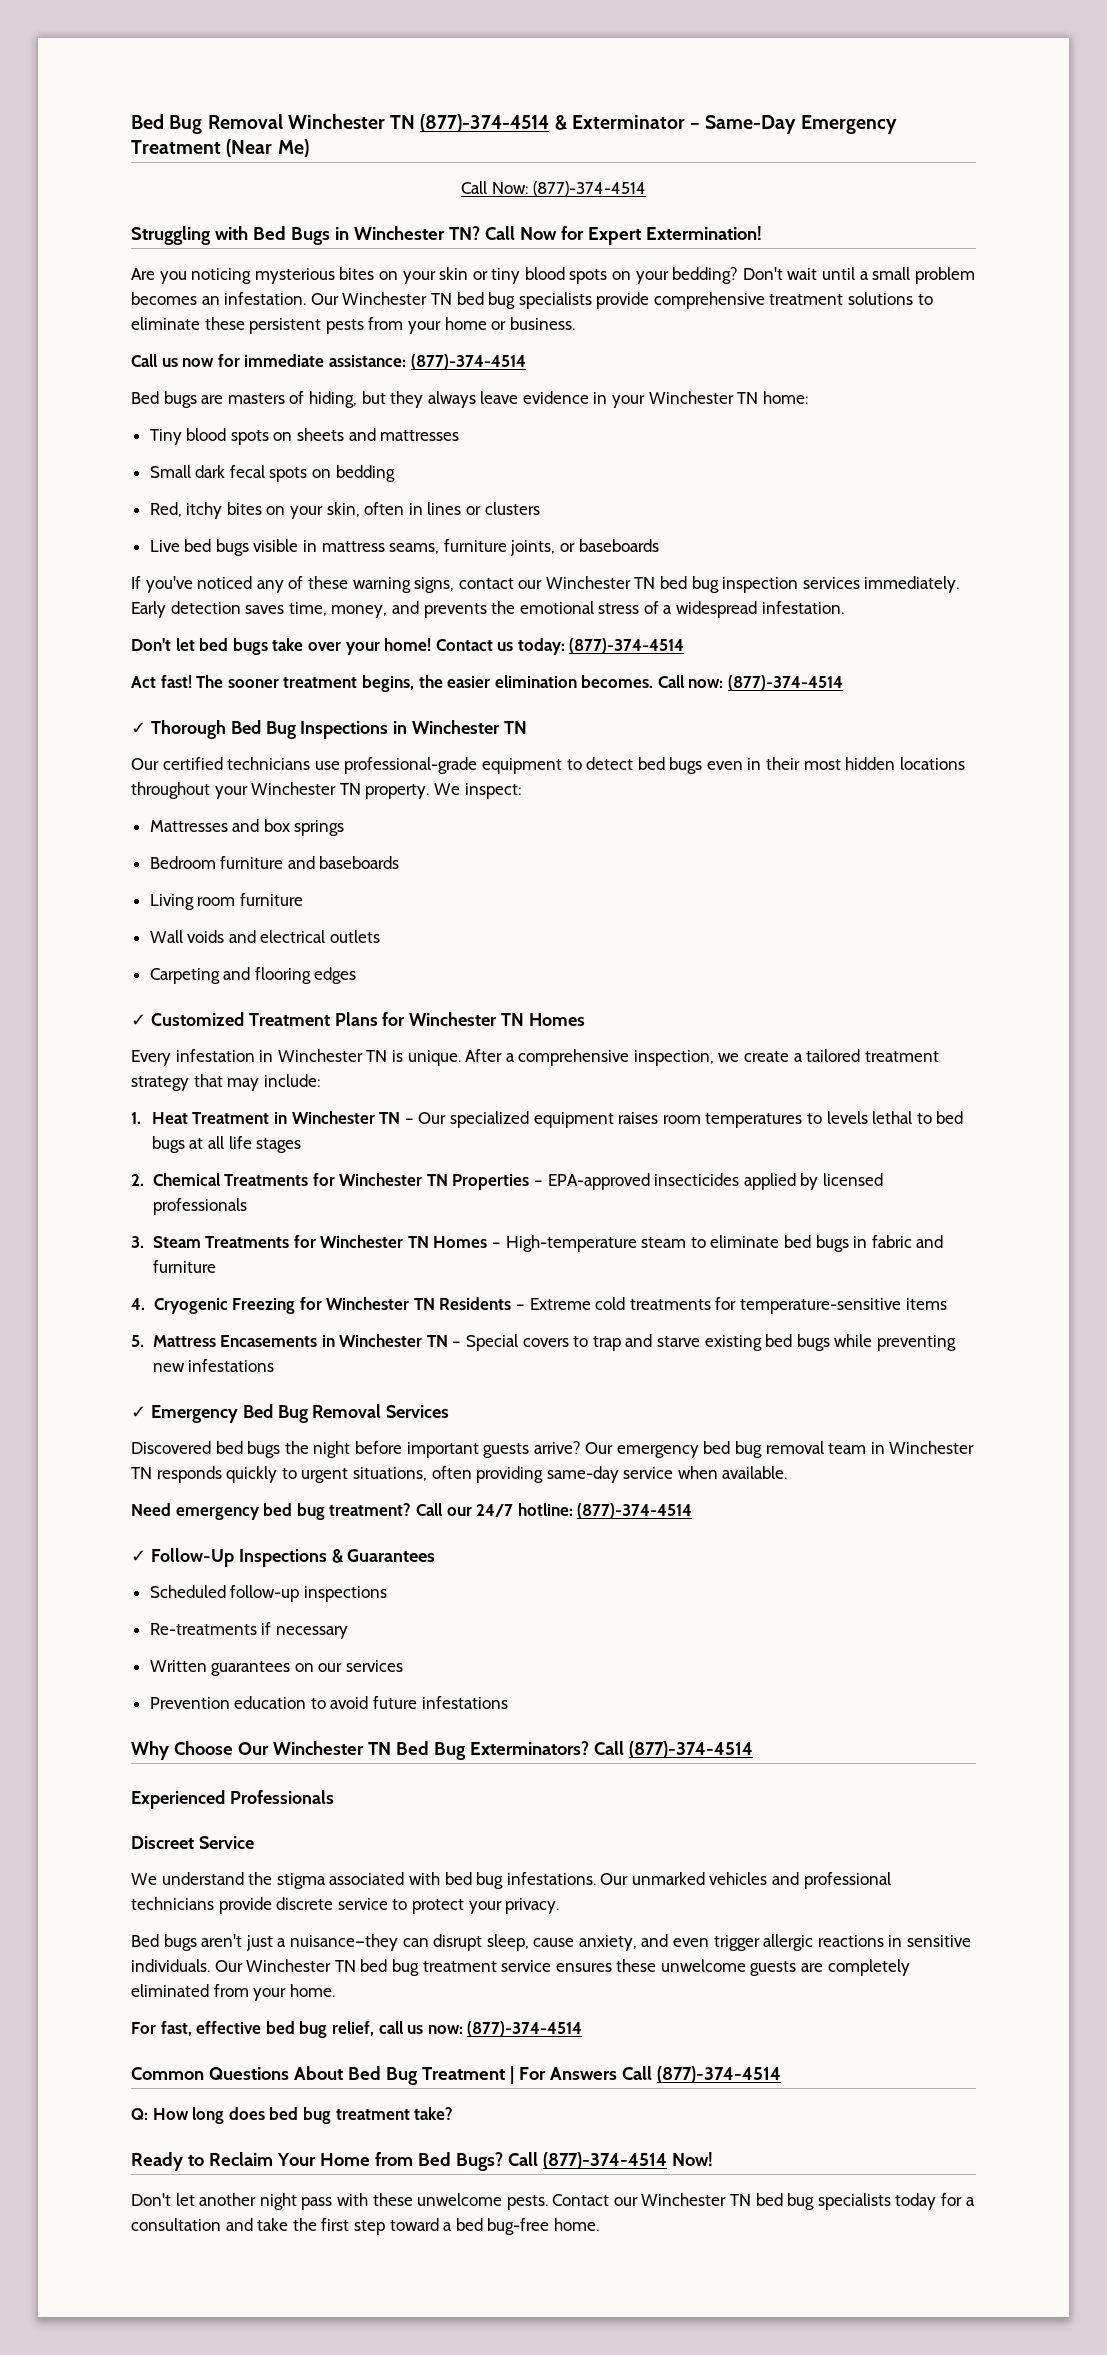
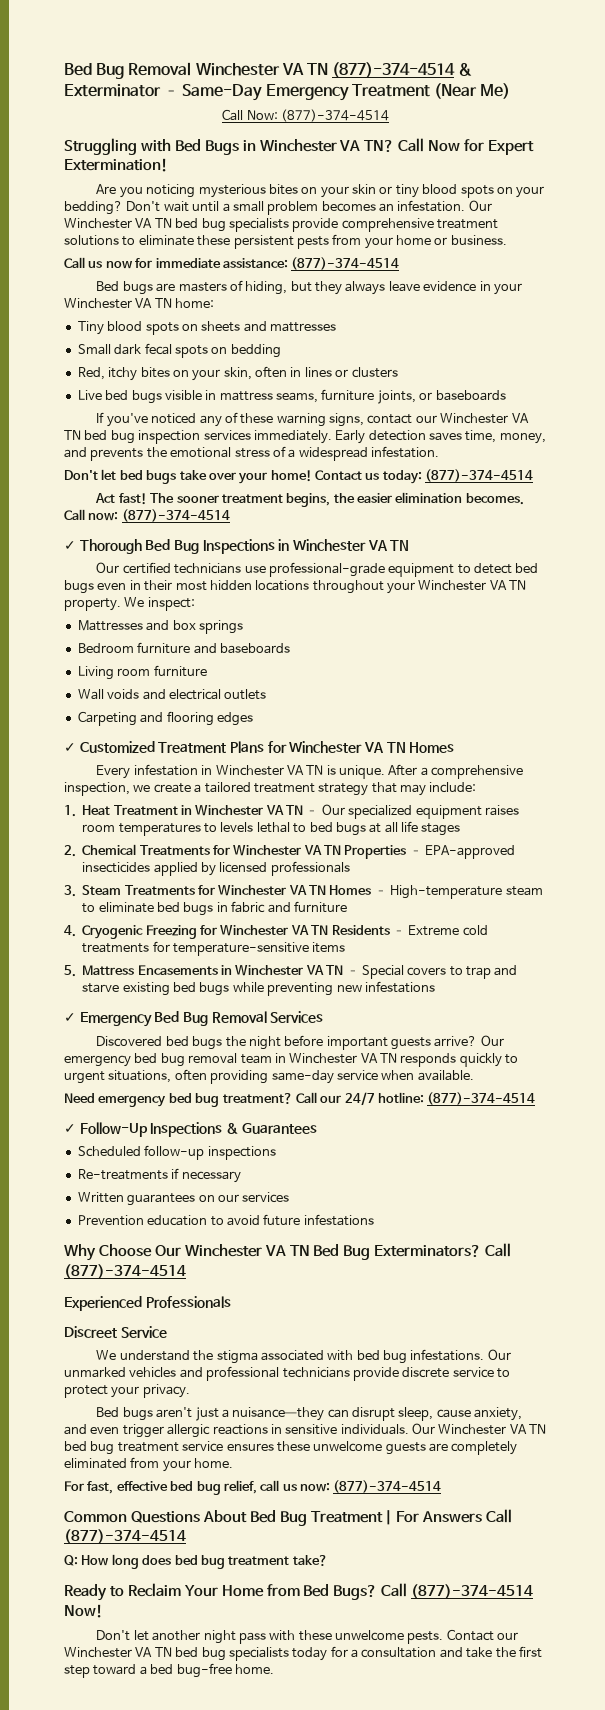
- Bed Bug Removal Winchester TN (877)-374-4514 & Exterminator – Same-Day Emergency Treatment (Near Me)
+ Bed Bug Removal Winchester VA TN (877)-374-4514 & Exterminator – Same-Day Emergency Treatment (Near Me)
- Struggling with Bed Bugs in Winchester TN?
+ Struggling with Bed Bugs in Winchester VA TN?
- Our Winchester TN bed bug specialists provide comprehensive treatment solutions to eliminate these persistent pests from your home or business.
+ Our Winchester VA TN bed bug specialists provide comprehensive treatment solutions to eliminate these persistent pests from your home or business.
- Bed bugs are masters of hiding, but they always leave evidence in your Winchester TN home:
+ Bed bugs are masters of hiding, but they always leave evidence in your Winchester VA TN home:
- If you've noticed any of these warning signs, contact our Winchester TN bed bug inspection services immediately.
+ If you've noticed any of these warning signs, contact our Winchester VA TN bed bug inspection services immediately.
- ✓ Thorough Bed Bug Inspections in Winchester TN
+ ✓ Thorough Bed Bug Inspections in Winchester VA TN
- Our certified technicians use professional-grade equipment to detect bed bugs even in their most hidden locations throughout your Winchester TN property.
+ Our certified technicians use professional-grade equipment to detect bed bugs even in their most hidden locations throughout your Winchester VA TN property.
- ✓ Customized Treatment Plans for Winchester TN Homes
+ ✓ Customized Treatment Plans for Winchester VA TN Homes
- Every infestation in Winchester TN is unique.
+ Every infestation in Winchester VA TN is unique.
- 1. Heat Treatment in Winchester TN – Our specialized equipment raises room temperatures to levels lethal to bed bugs at all life stages
+ 1. Heat Treatment in Winchester VA TN – Our specialized equipment raises room temperatures to levels lethal to bed bugs at all life stages
- 2. Chemical Treatments for Winchester TN Properties – EPA-approved insecticides applied by licensed professionals
+ 2. Chemical Treatments for Winchester VA TN Properties – EPA-approved insecticides applied by licensed professionals
- 3. Steam Treatments for Winchester TN Homes – High-temperature steam to eliminate bed bugs in fabric and furniture
+ 3. Steam Treatments for Winchester VA TN Homes – High-temperature steam to eliminate bed bugs in fabric and furniture
- 4. Cryogenic Freezing for Winchester TN Residents – Extreme cold treatments for temperature-sensitive items
+ 4. Cryogenic Freezing for Winchester VA TN Residents – Extreme cold treatments for temperature-sensitive items
- 5. Mattress Encasements in Winchester TN – Special covers to trap and starve existing bed bugs while preventing new infestations
+ 5. Mattress Encasements in Winchester VA TN – Special covers to trap and starve existing bed bugs while preventing new infestations
- Our emergency bed bug removal team in Winchester TN responds quickly to urgent situations, often providing same-day service when available.
+ Our emergency bed bug removal team in Winchester VA TN responds quickly to urgent situations, often providing same-day service when available.
- Why Choose Our Winchester TN Bed Bug Exterminators?
+ Why Choose Our Winchester VA TN Bed Bug Exterminators?
- Our Winchester TN bed bug treatment service ensures these unwelcome guests are completely eliminated from your home.
+ Our Winchester VA TN bed bug treatment service ensures these unwelcome guests are completely eliminated from your home.
- Contact our Winchester TN bed bug specialists today for a consultation and take the first step toward a bed bug-free home.
+ Contact our Winchester VA TN bed bug specialists today for a consultation and take the first step toward a bed bug-free home.

